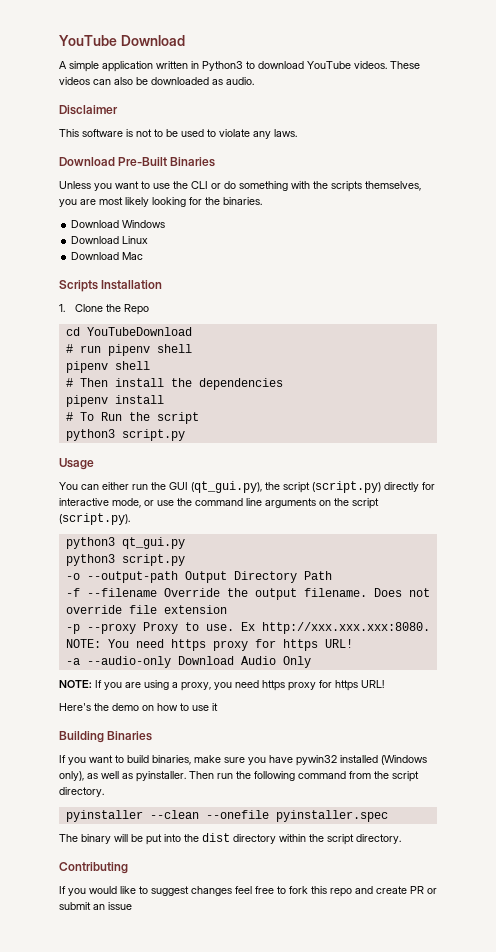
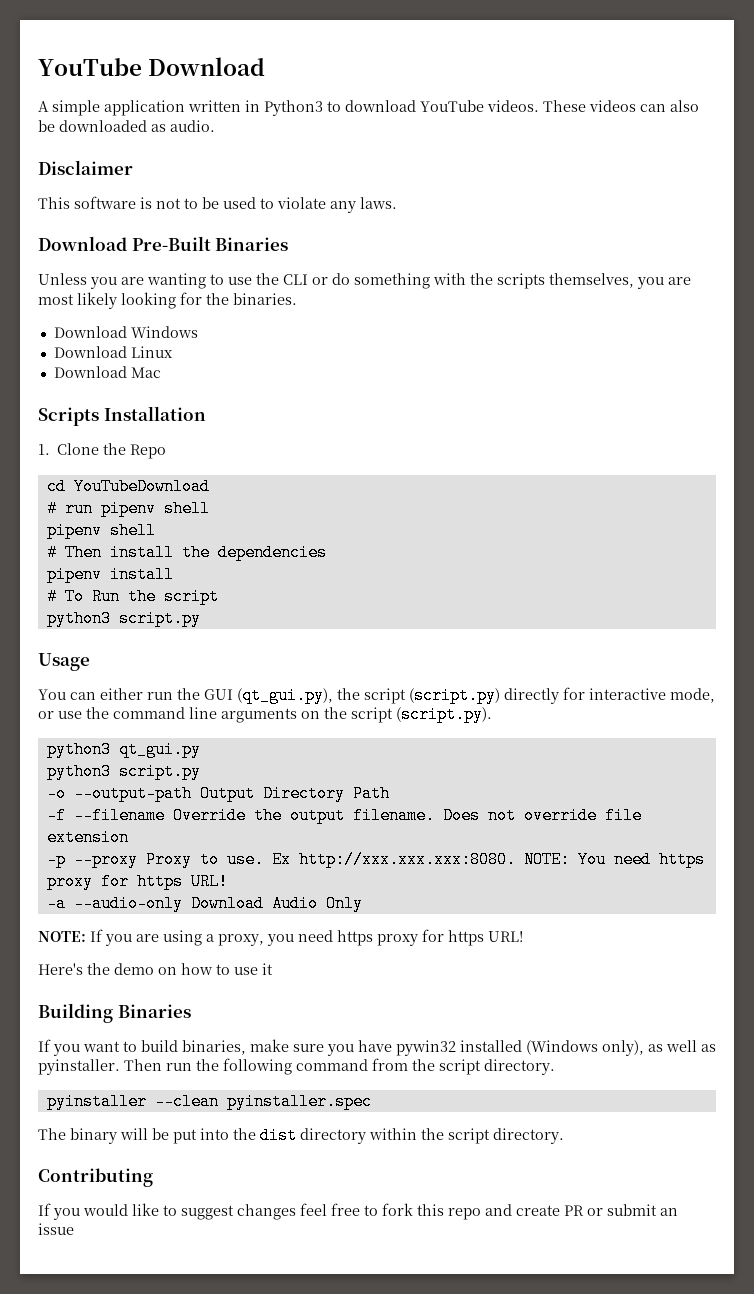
- Unless you want to use the CLI or do something with the scripts themselves, you are most likely looking for the binaries.
+ Unless you are wanting to use the CLI or do something with the scripts themselves, you are most likely looking for the binaries.
- pyinstaller --clean --onefile pyinstaller.spec
+ pyinstaller --clean pyinstaller.spec

